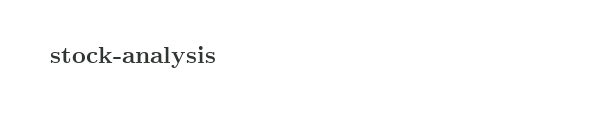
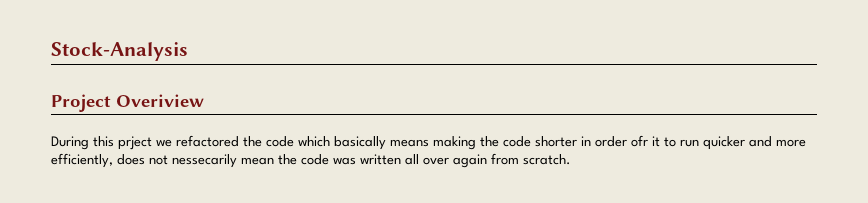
- stock-analysis
+ Stock-Analysis
+ Project Overiview
+ During this prject we refactored the code which basically means making the code shorter in order ofr it to run quicker and more efficiently, does not nessecarily mean the code was written all over again from scratch.

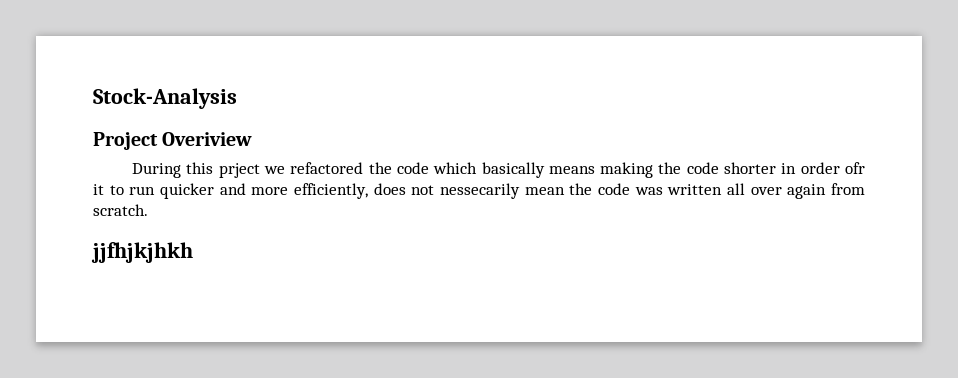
+ jjfhjkjhkh

